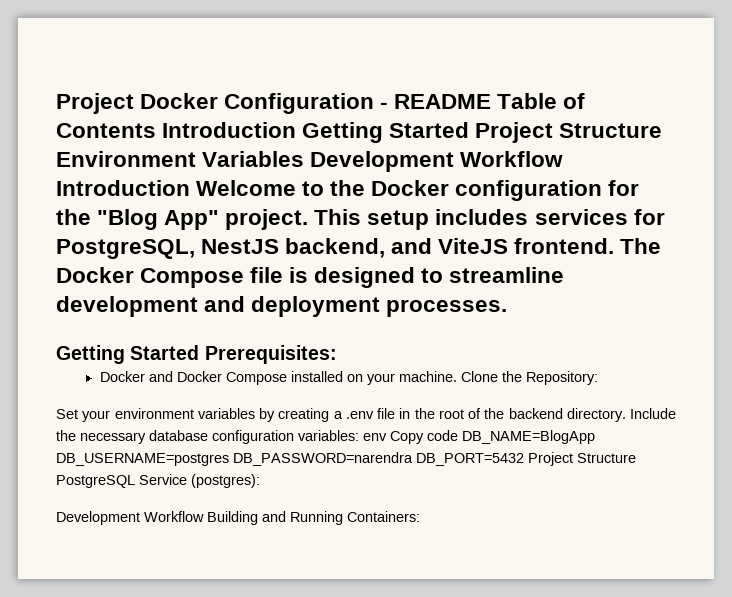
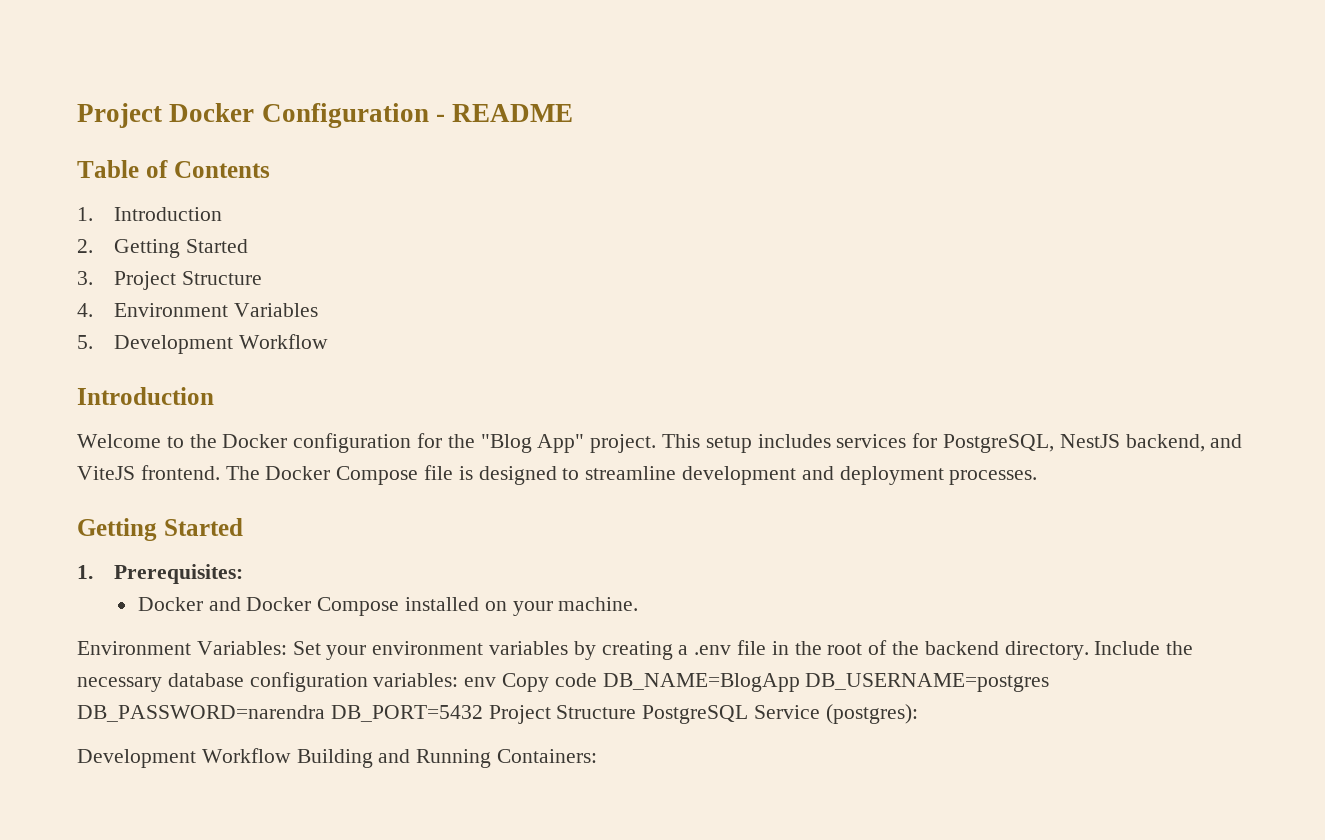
- Project Docker Configuration - README Table of Contents Introduction Getting Started Project Structure Environment Variables Development Workflow Introduction Welcome to the Docker configuration for the "Blog App" project.
+ Project Docker Configuration - README
+ Table of Contents
+ 1. Introduction
+ 2. Getting Started
+ 3. Project Structure
+ 4. Environment Variables
+ 5. Development Workflow
+ Introduction
+ Welcome to the Docker configuration for the "Blog App" project.
  The Docker Compose file is designed to streamline development and deployment processes.
- Getting Started Prerequisites:
+ Getting Started
+ 1. Prerequisites:
- Docker and Docker Compose installed on your machine. Clone the Repository:
- Set your environment variables by creating a .env file in the root of the backend directory.
+ Docker and Docker Compose installed on your machine.
+ Environment Variables: Set your environment variables by creating a .env file in the root of the backend directory.

